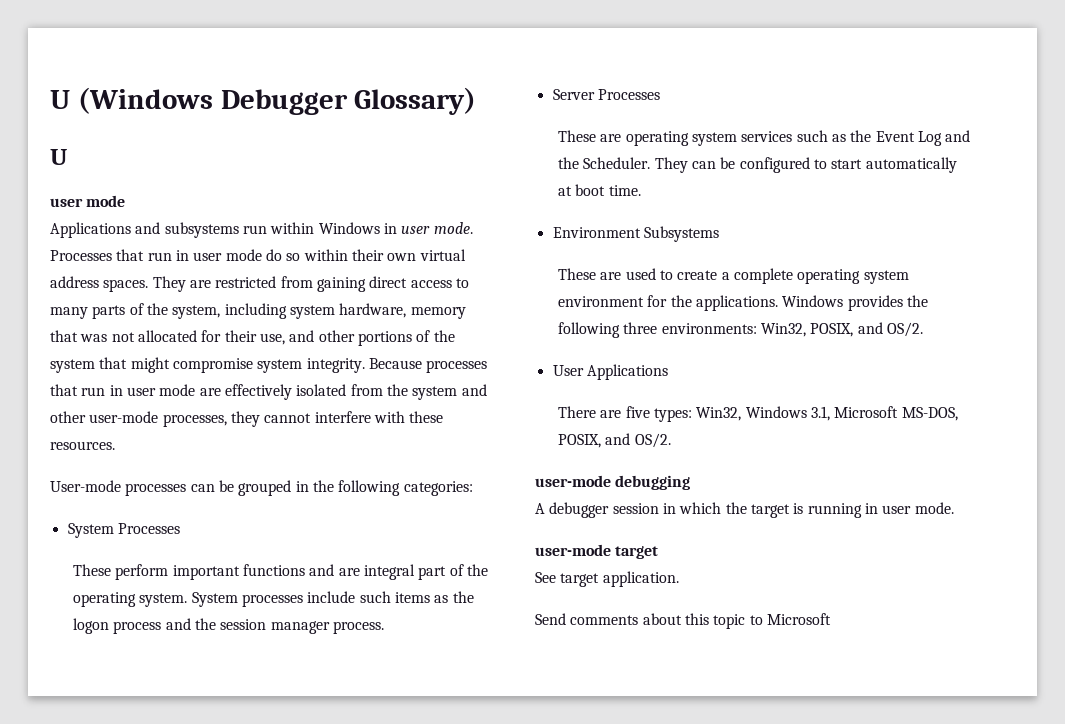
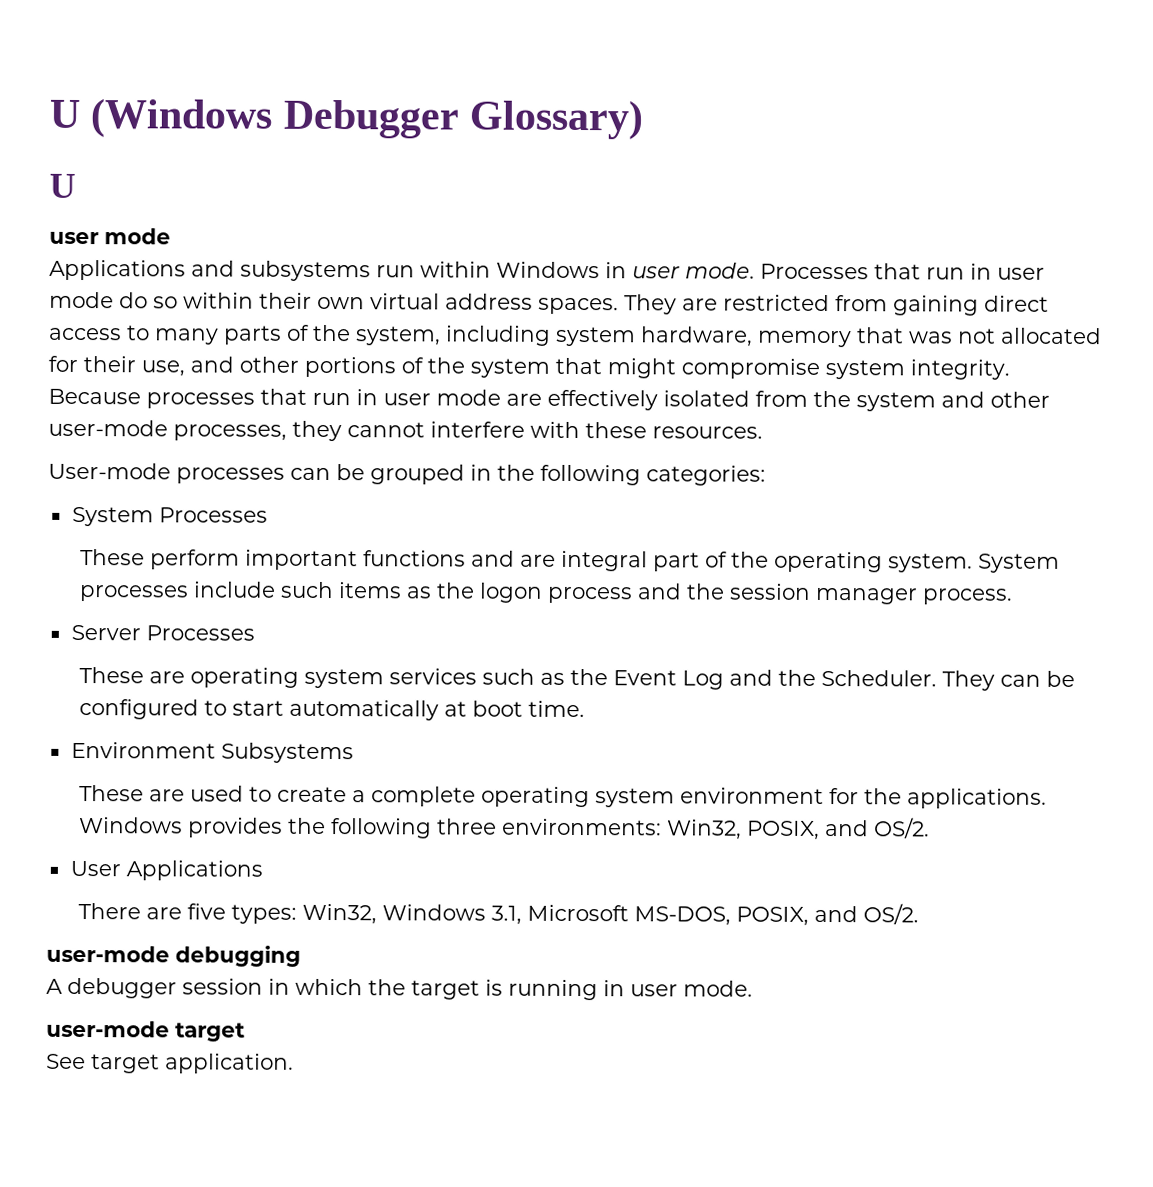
- Send comments about this topic to Microsoft

